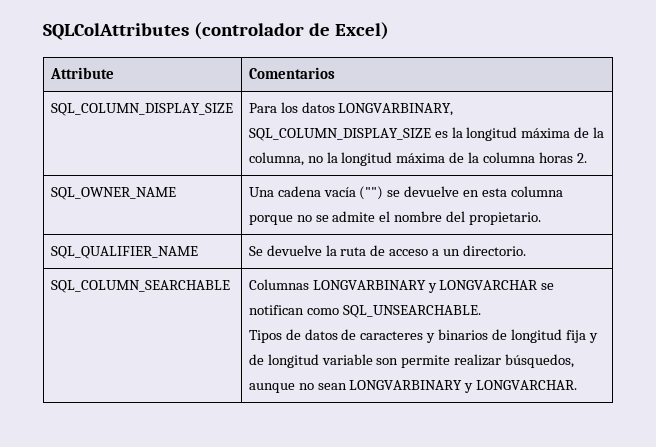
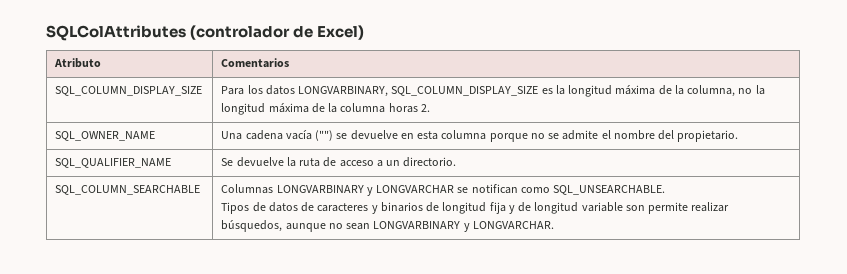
- Attribute | Comentarios
+ Atributo | Comentarios

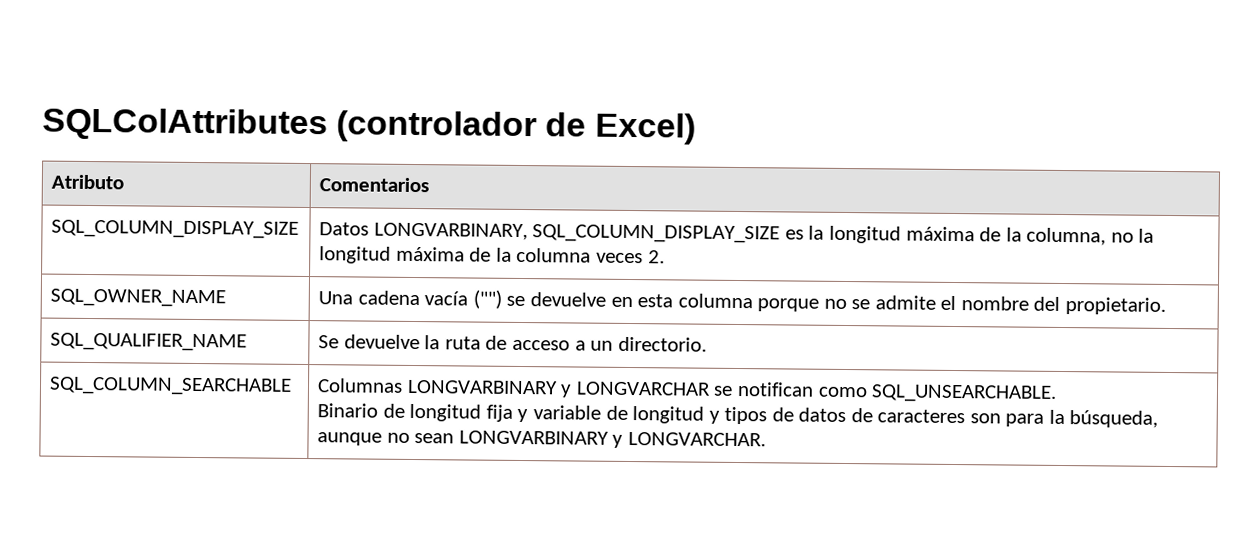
- SQL_COLUMN_DISPLAY_SIZE | Para los datos LONGVARBINARY, SQL_COLUMN_DISPLAY_SIZE es la longitud máxima de la columna, no la longitud máxima de la columna horas 2.
+ SQL_COLUMN_DISPLAY_SIZE | Datos LONGVARBINARY, SQL_COLUMN_DISPLAY_SIZE es la longitud máxima de la columna, no la longitud máxima de la columna veces 2.
  SQL_COLUMN_SEARCHABLE | Columnas LONGVARBINARY y LONGVARCHAR se notifican como SQL_UNSEARCHABLE.
- Tipos de datos de caracteres y binarios de longitud fija y de longitud variable son permite realizar búsquedos, aunque no sean LONGVARBINARY y LONGVARCHAR.
+ Binario de longitud fija y variable de longitud y tipos de datos de caracteres son para la búsqueda, aunque no sean LONGVARBINARY y LONGVARCHAR.

